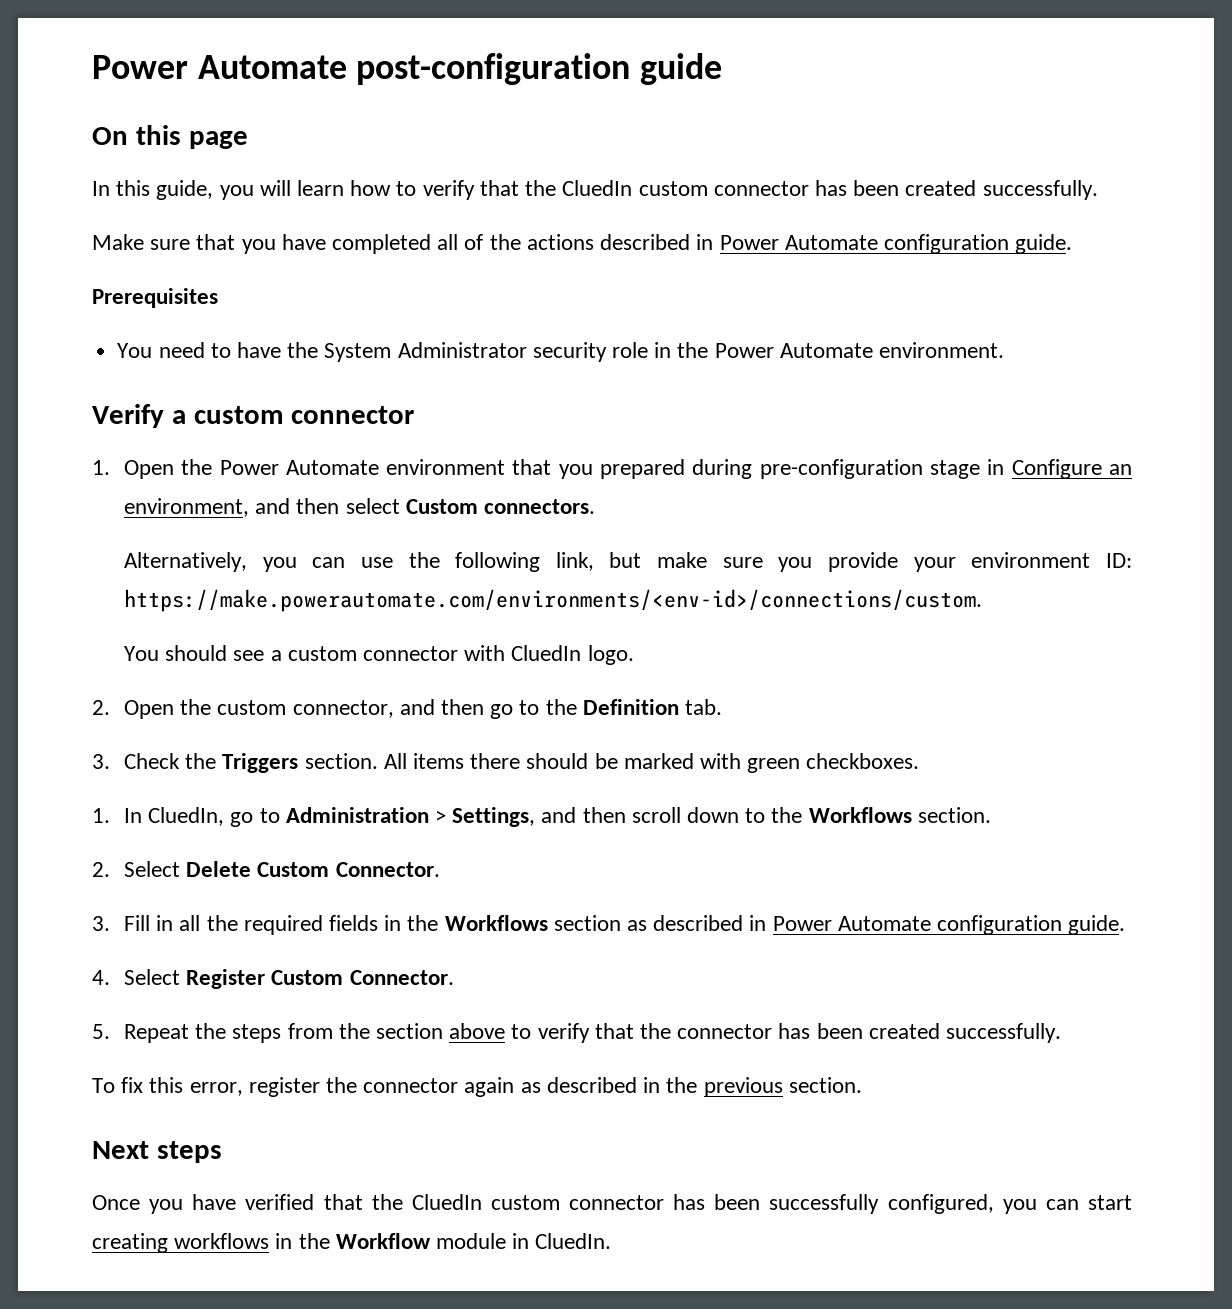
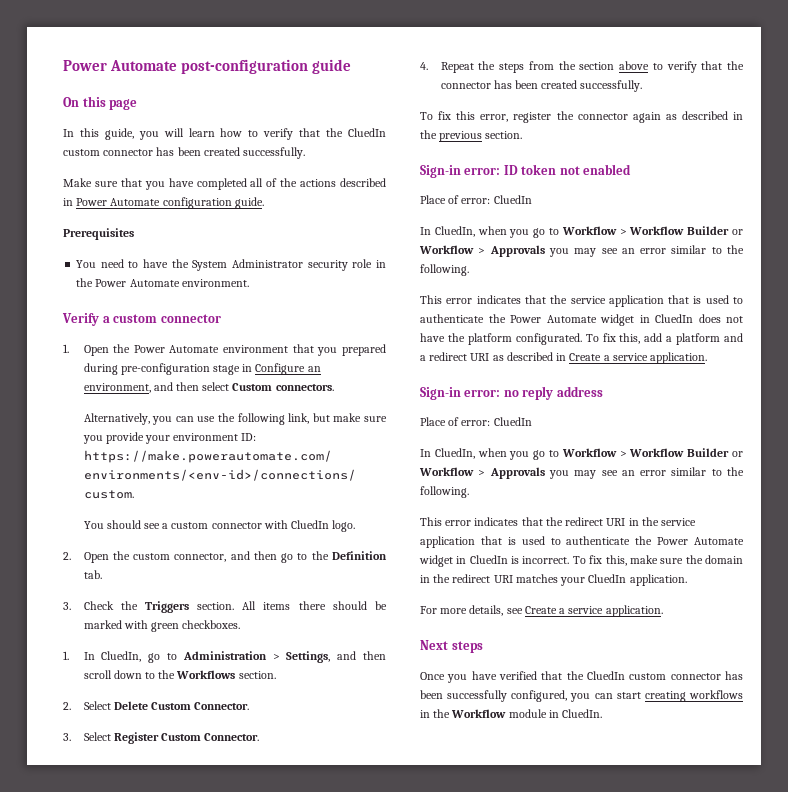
- 3. Fill in all the required fields in the Workflows section as described in Power Automate configuration guide.
- 4. Select Register Custom Connector.
+ 3. Select Register Custom Connector.
- 5. Repeat the steps from the section above to verify that the connector has been created successfully.
+ 4. Repeat the steps from the section above to verify that the connector has been created successfully.
+ Sign-in error: ID token not enabled
+ Place of error: CluedIn
+ In CluedIn, when you go to Workflow > Workflow Builder or Workflow > Approvals you may see an error similar to the following.
+ This error indicates that the service application that is used to authenticate the Power Automate widget in CluedIn does not have the platform configurated. To fix this, add a platform and a redirect URI as described in Create a service application.
+ Sign-in error: no reply address
+ Place of error: CluedIn
+ In CluedIn, when you go to Workflow > Workflow Builder or Workflow > Approvals you may see an error similar to the following.
+ This error indicates that the redirect URI in the service application that is used to authenticate the Power Automate widget in CluedIn is incorrect. To fix this, make sure the domain in the redirect URI matches your CluedIn application.
+ For more details, see Create a service application.

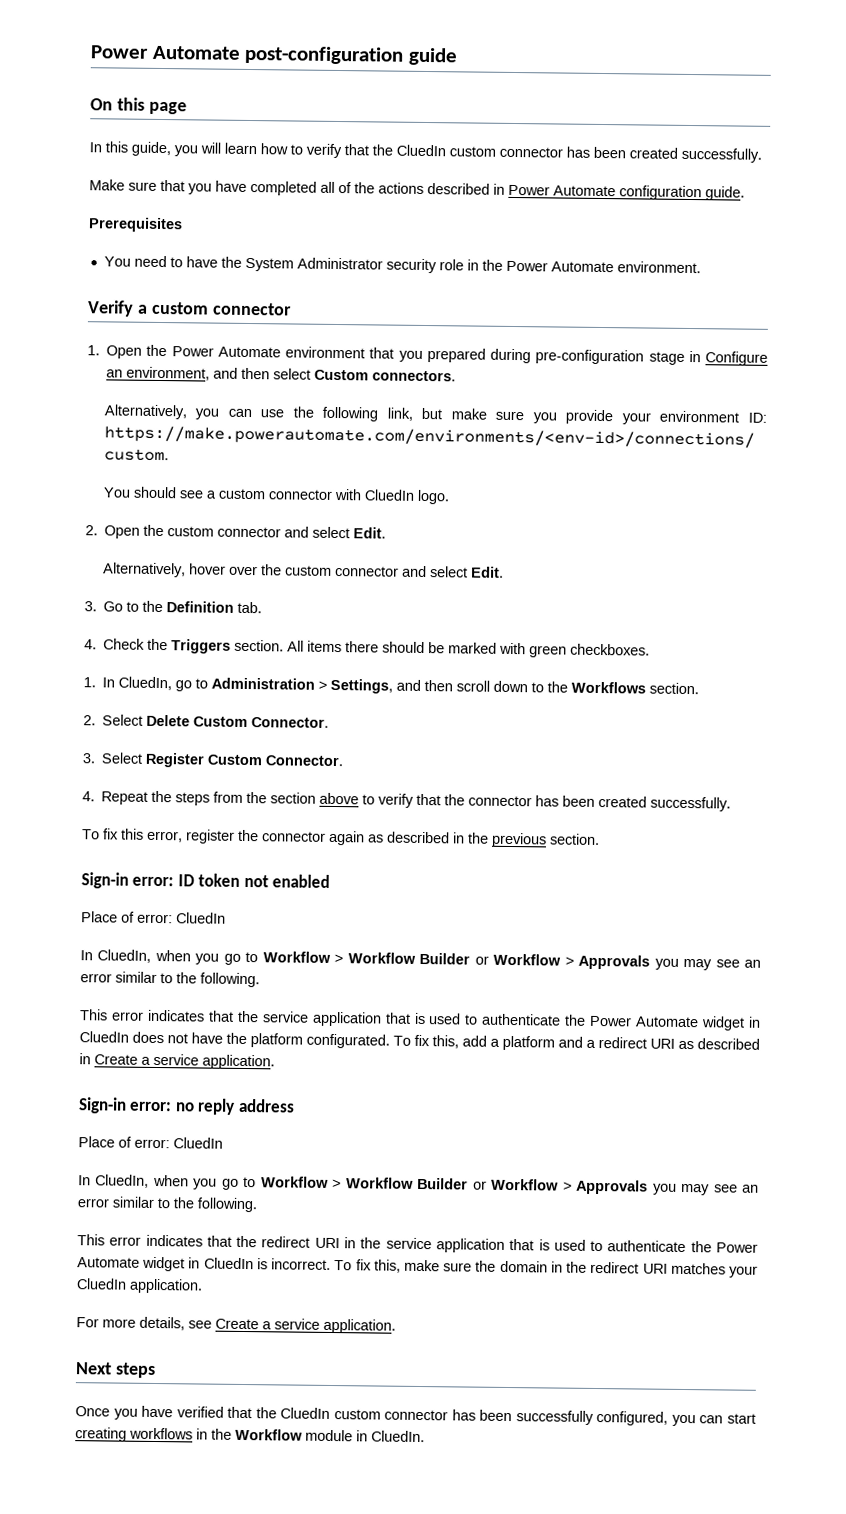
- 2. Open the custom connector, and then go to the Definition tab.
+ 2. Open the custom connector and select Edit.
+ Alternatively, hover over the custom connector and select Edit.
+ 3. Go to the Definition tab.
- 3. Check the Triggers section.
+ 4. Check the Triggers section.

